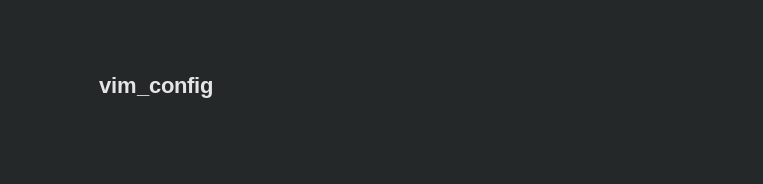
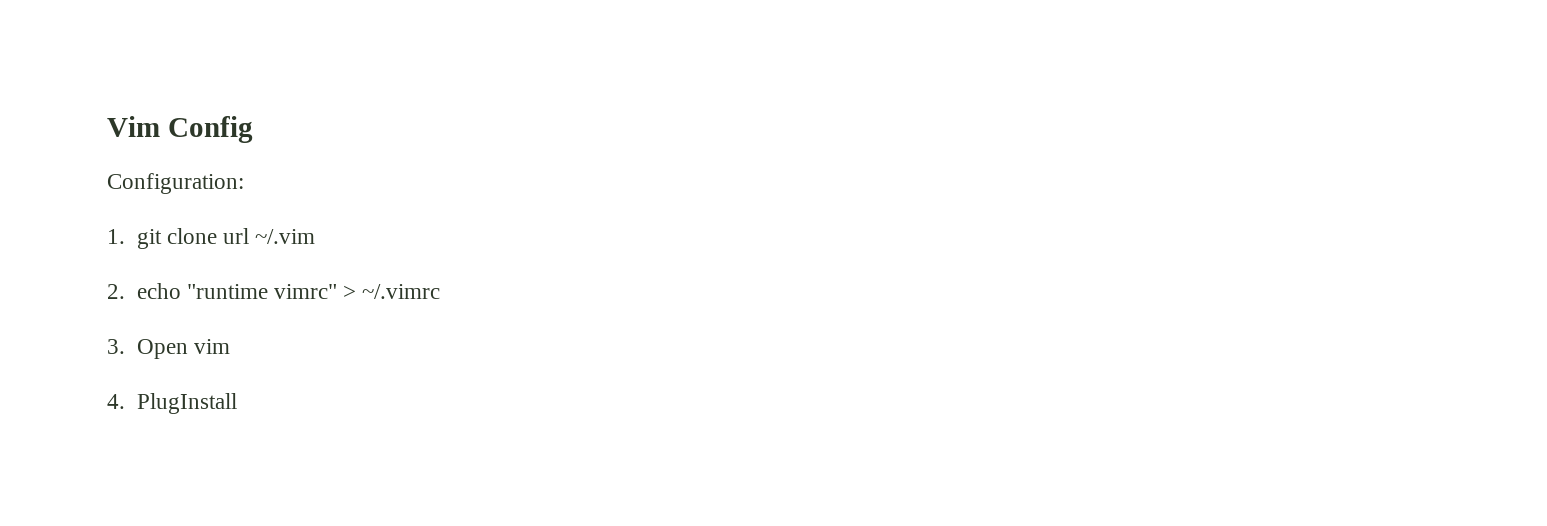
- vim_config
+ Vim Config
+ Configuration:
+ 1. git clone url ~/.vim
+ 2. echo "runtime vimrc" > ~/.vimrc
+ 3. Open vim
+ 4. PlugInstall

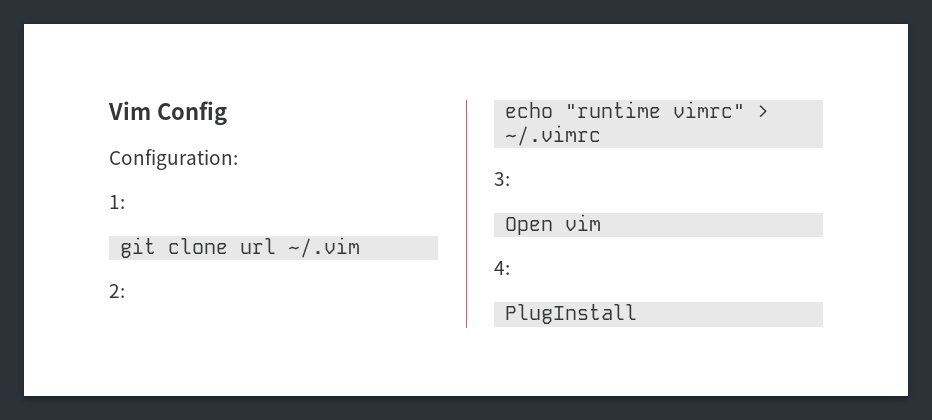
- 1. git clone url ~/.vim
+ 1:
+ git clone url ~/.vim
- 2. echo "runtime vimrc" > ~/.vimrc
+ 2:
+ echo "runtime vimrc" > ~/.vimrc
- 3. Open vim
+ 3:
+ Open vim
- 4. PlugInstall
+ 4:
+ PlugInstall

